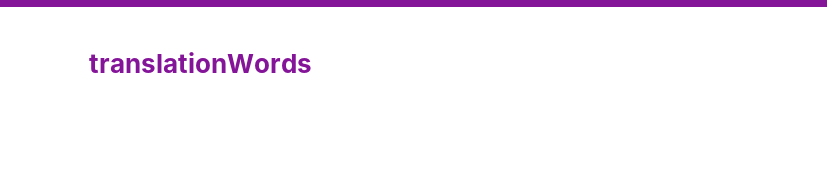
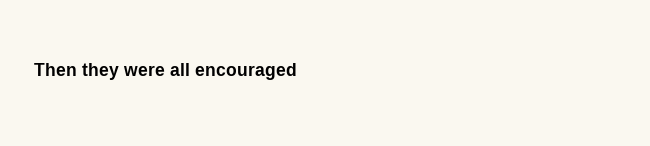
- translationWords
+ Then they were all encouraged

